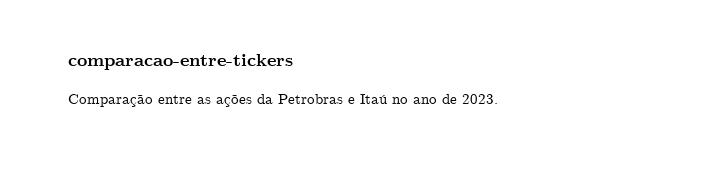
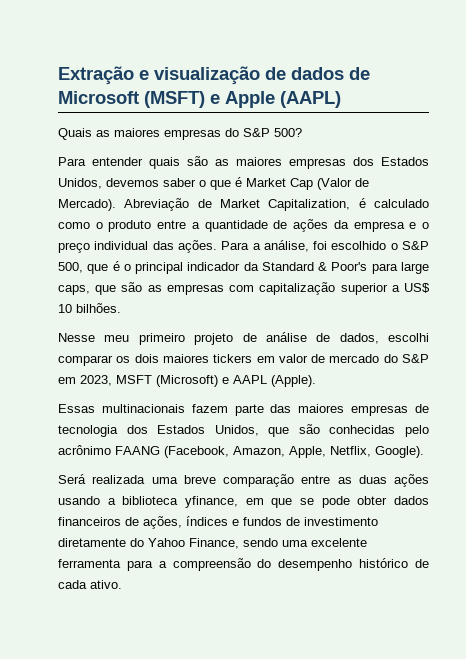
- comparacao-entre-tickers
- Comparação entre as ações da Petrobras e Itaú no ano de 2023.
+ Extração e visualização de dados de Microsoft (MSFT) e Apple (AAPL)
+ Quais as maiores empresas do S&P 500?
+ Para entender quais são as maiores empresas dos Estados Unidos, devemos saber o que é Market Cap (Valor de Mercado). Abreviação de Market Capitalization, é calculado como o produto entre a quantidade de ações da empresa e o preço individual das ações. Para a análise, foi escolhido o S&P 500, que é o principal indicador da Standard & Poor's para large caps, que são as empresas com capitalização superior a US$ 10 bilhões.
+ Nesse meu primeiro projeto de análise de dados, escolhi comparar os dois maiores tickers em valor de mercado do S&P em 2023, MSFT (Microsoft) e AAPL (Apple).
+ Essas multinacionais fazem parte das maiores empresas de tecnologia dos Estados Unidos, que são conhecidas pelo acrônimo FAANG (Facebook, Amazon, Apple, Netflix, Google).
+ Será realizada uma breve comparação entre as duas ações usando a biblioteca yfinance, em que se pode obter dados financeiros de ações, índices e fundos de investimento diretamente do Yahoo Finance, sendo uma excelente ferramenta para a compreensão do desempenho histórico de cada ativo.

